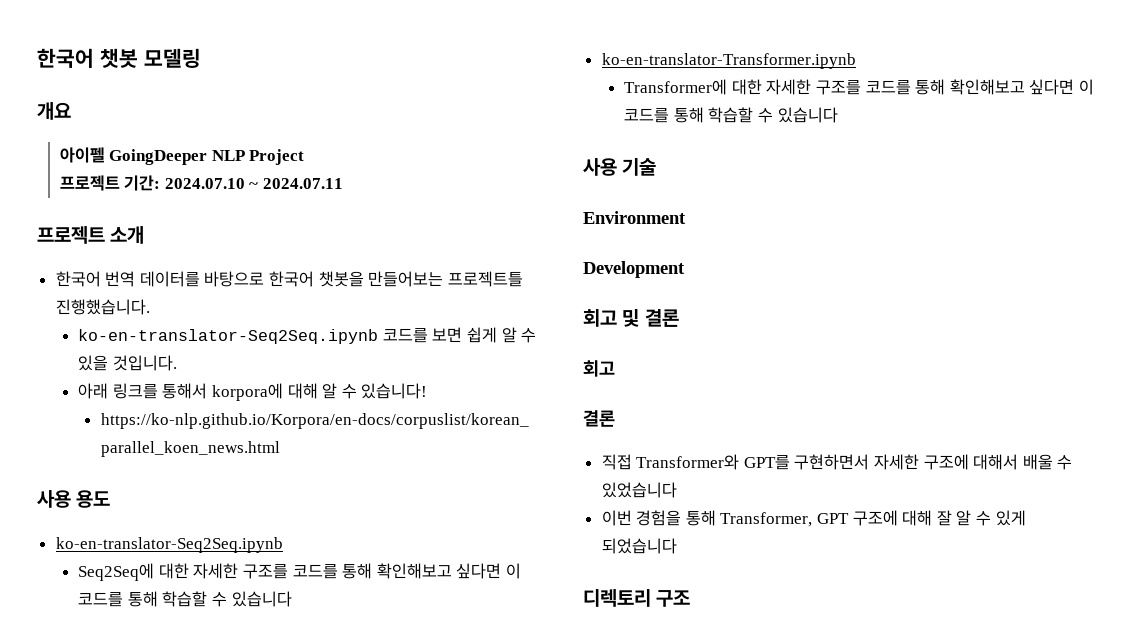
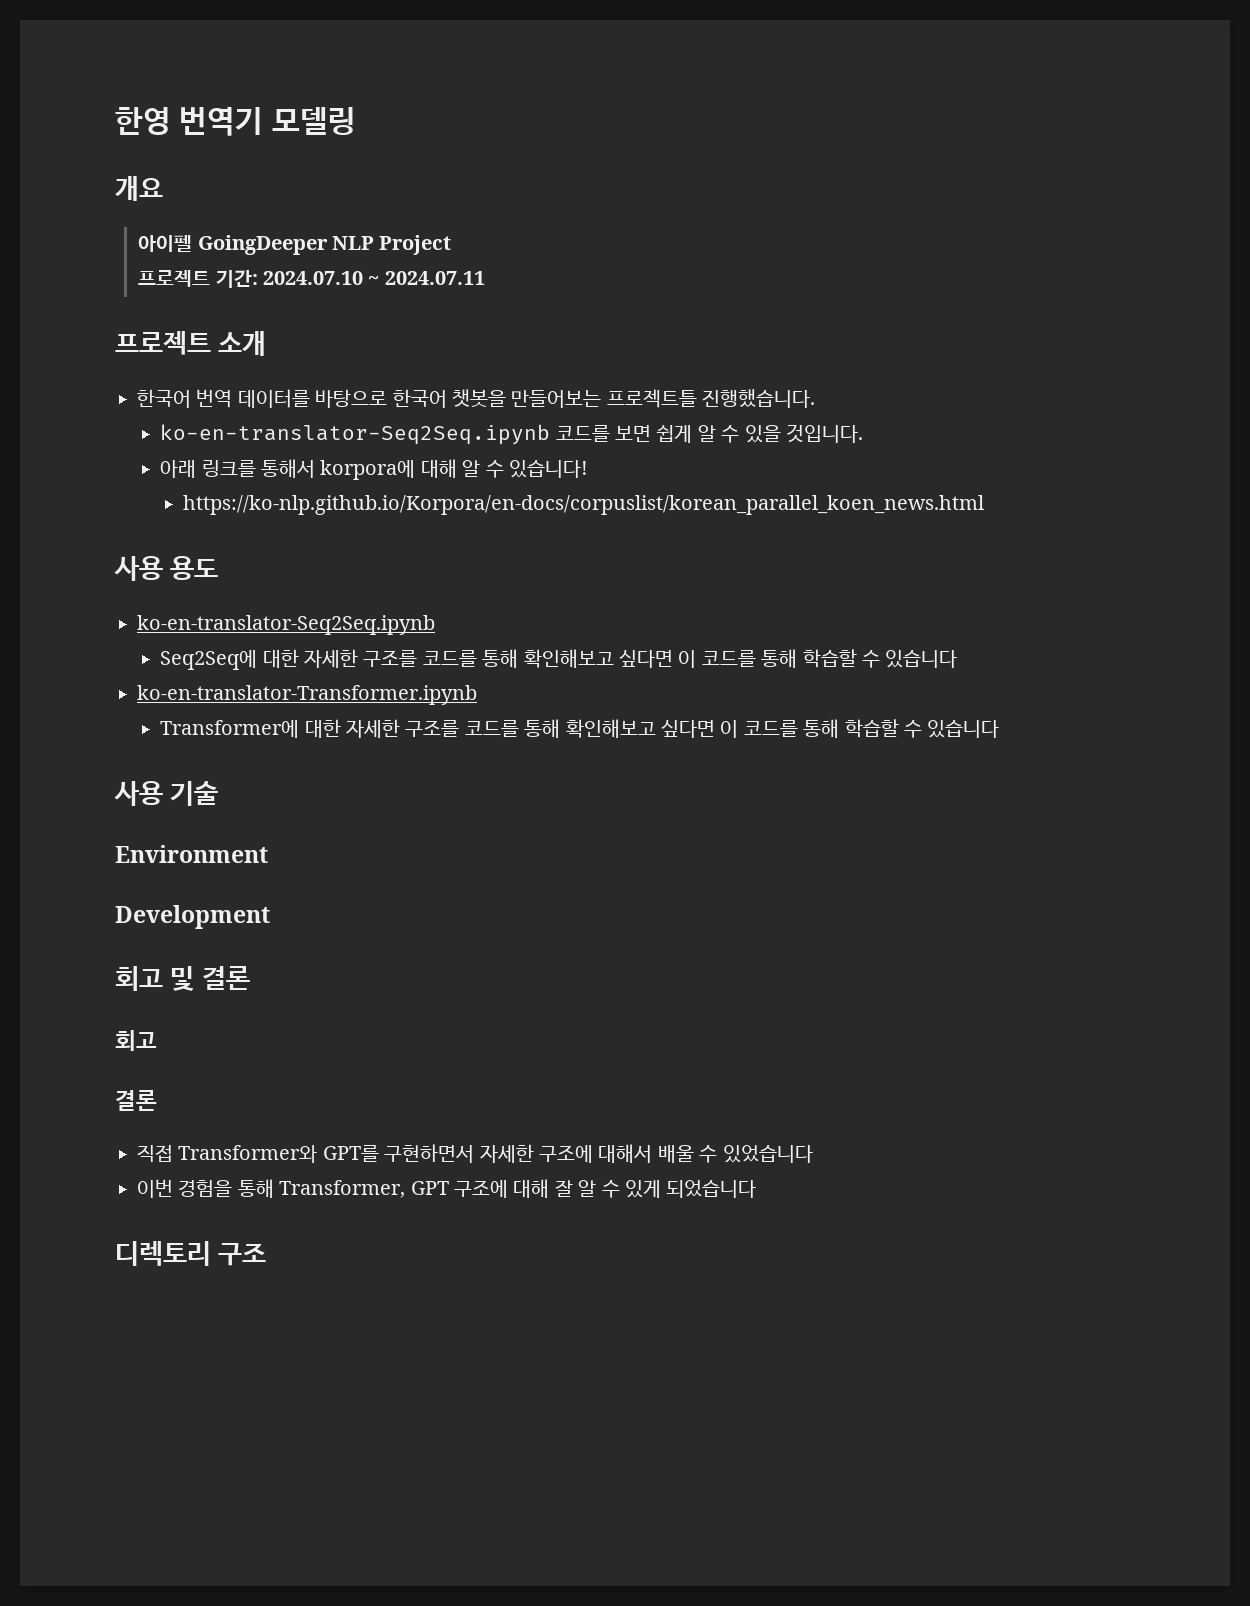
- 한국어 챗봇 모델링
+ 한영 번역기 모델링

